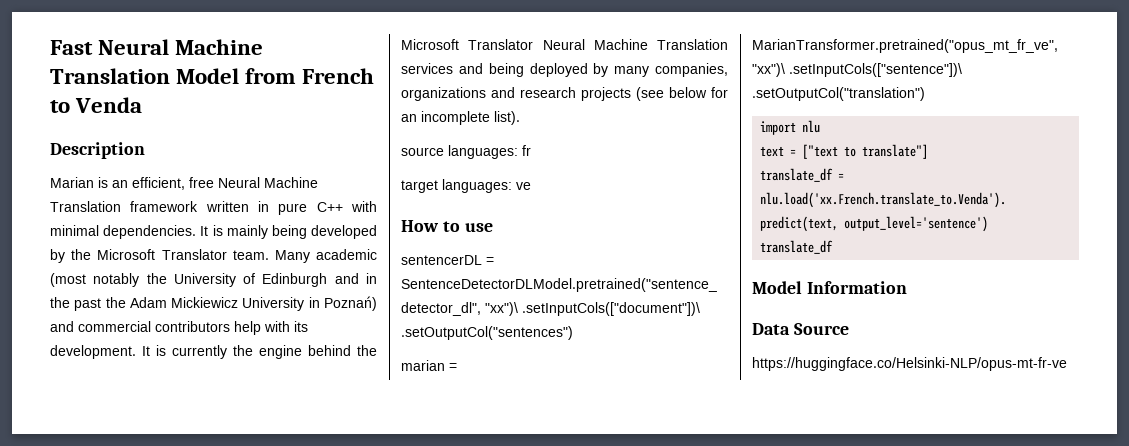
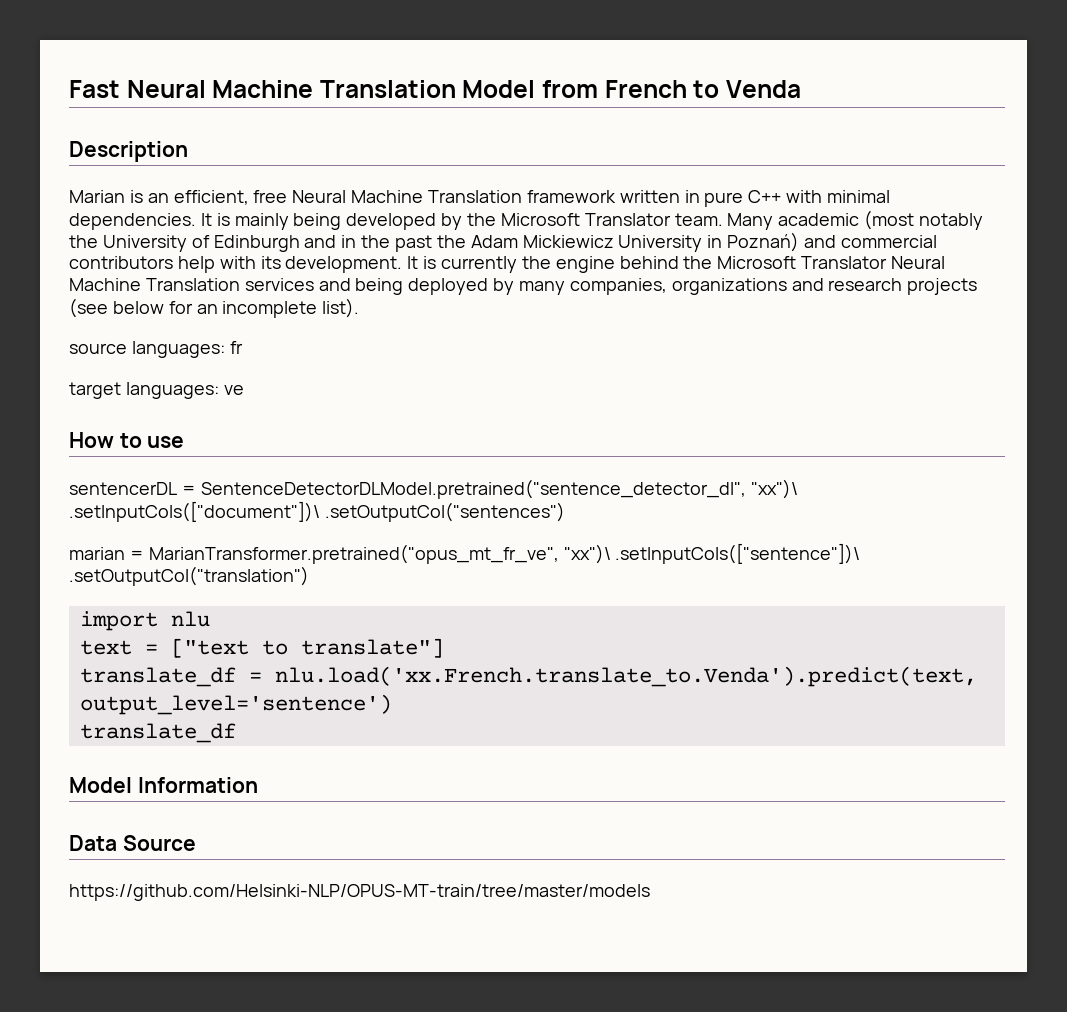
- https://huggingface.co/Helsinki-NLP/opus-mt-fr-ve
+ https://github.com/Helsinki-NLP/OPUS-MT-train/tree/master/models

